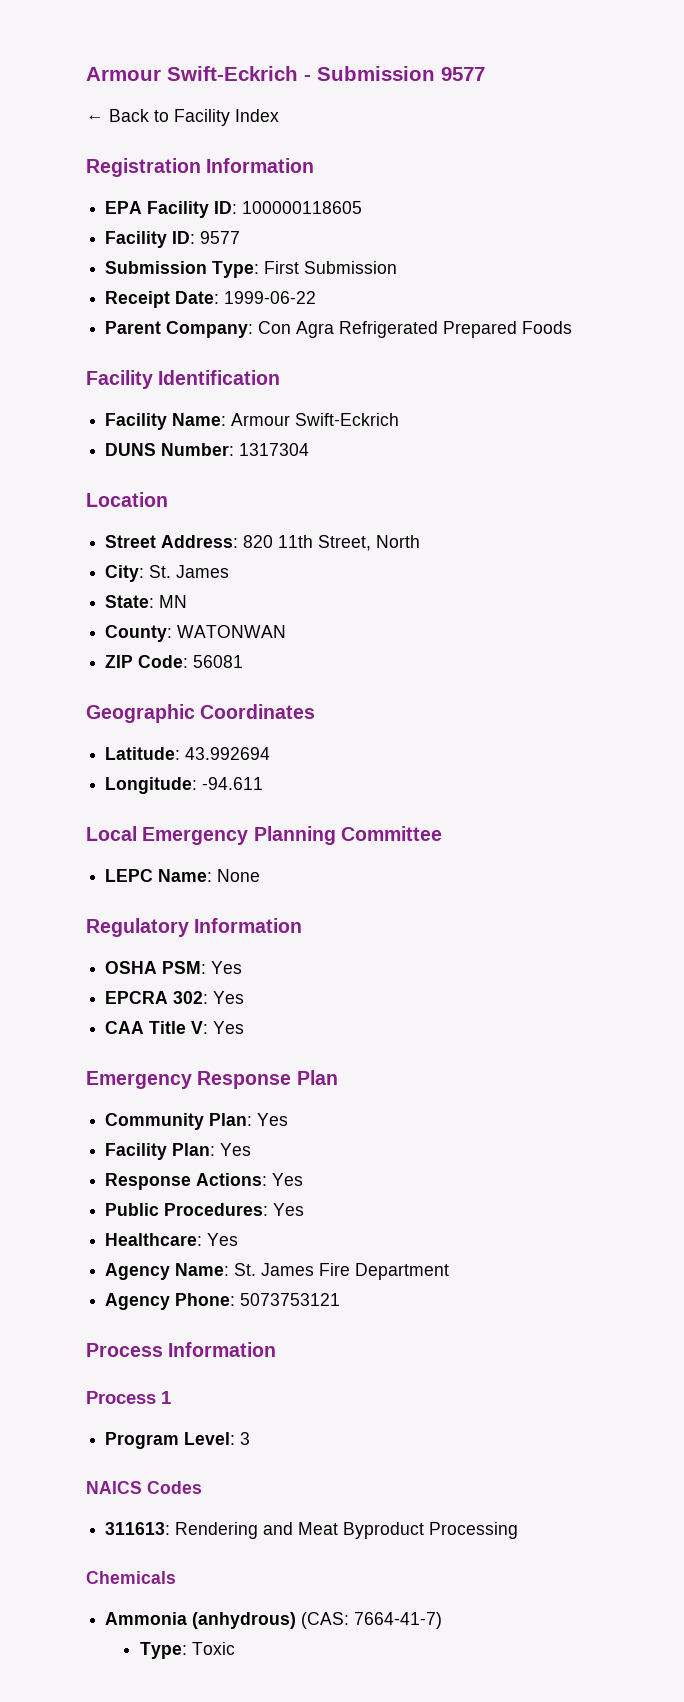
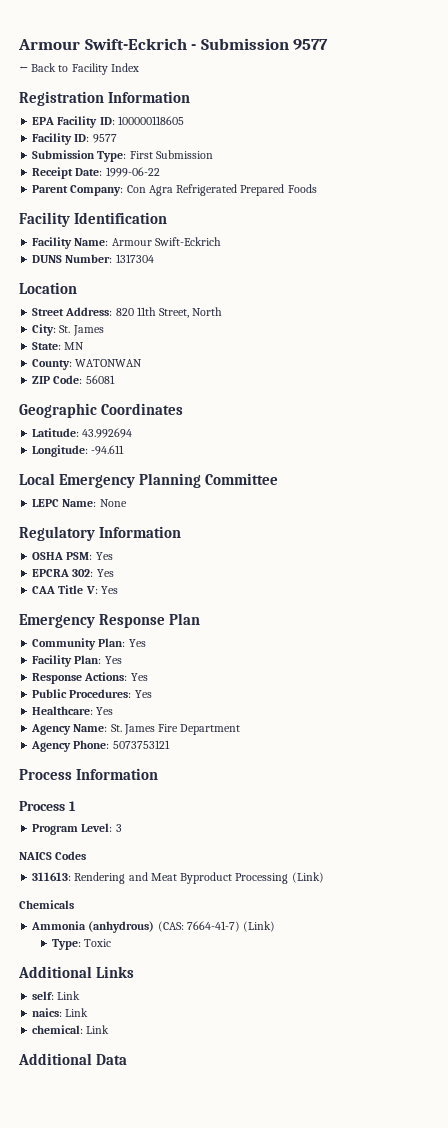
- 311613: Rendering and Meat Byproduct Processing
+ 311613: Rendering and Meat Byproduct Processing (Link)
- Ammonia (anhydrous) (CAS: 7664-41-7)
+ Ammonia (anhydrous) (CAS: 7664-41-7) (Link)
+ Additional Links
+ self: Link
+ naics: Link
+ chemical: Link
+ Additional Data

